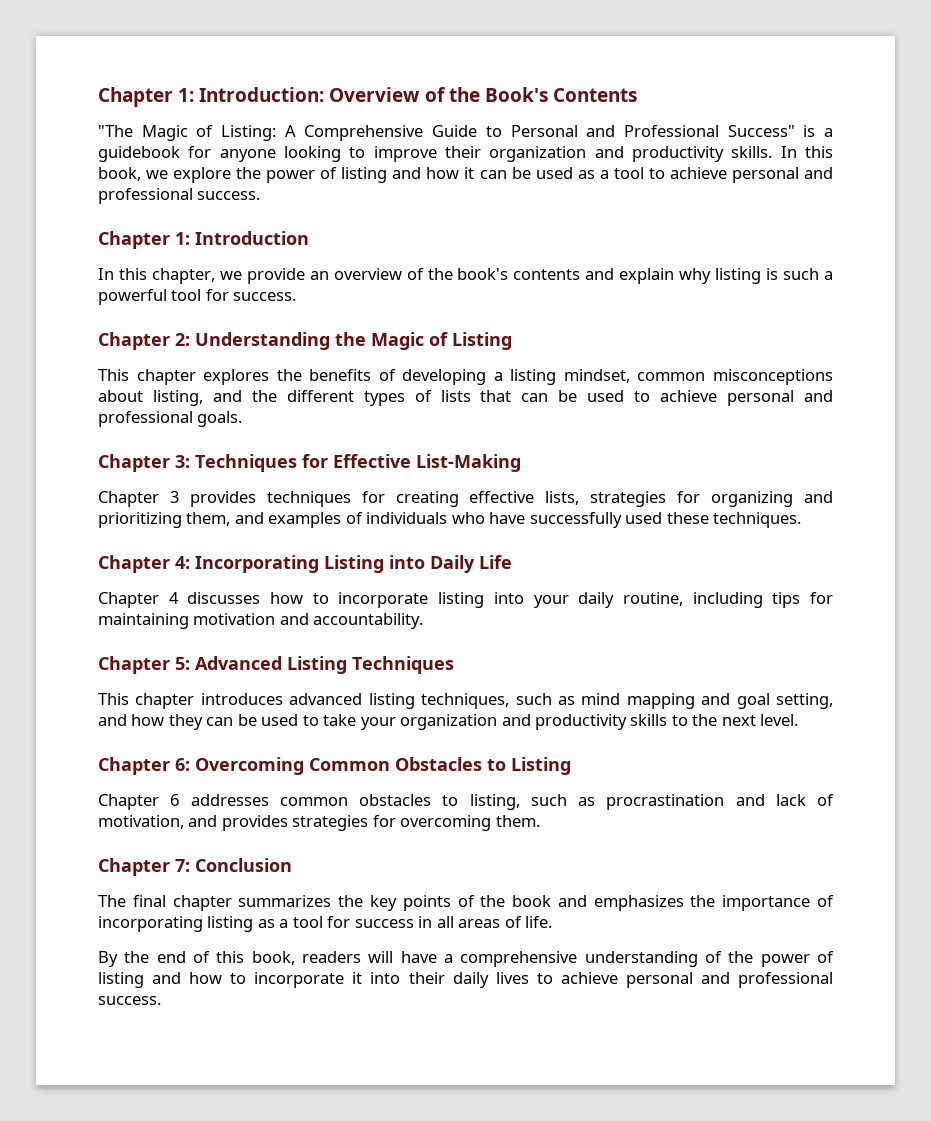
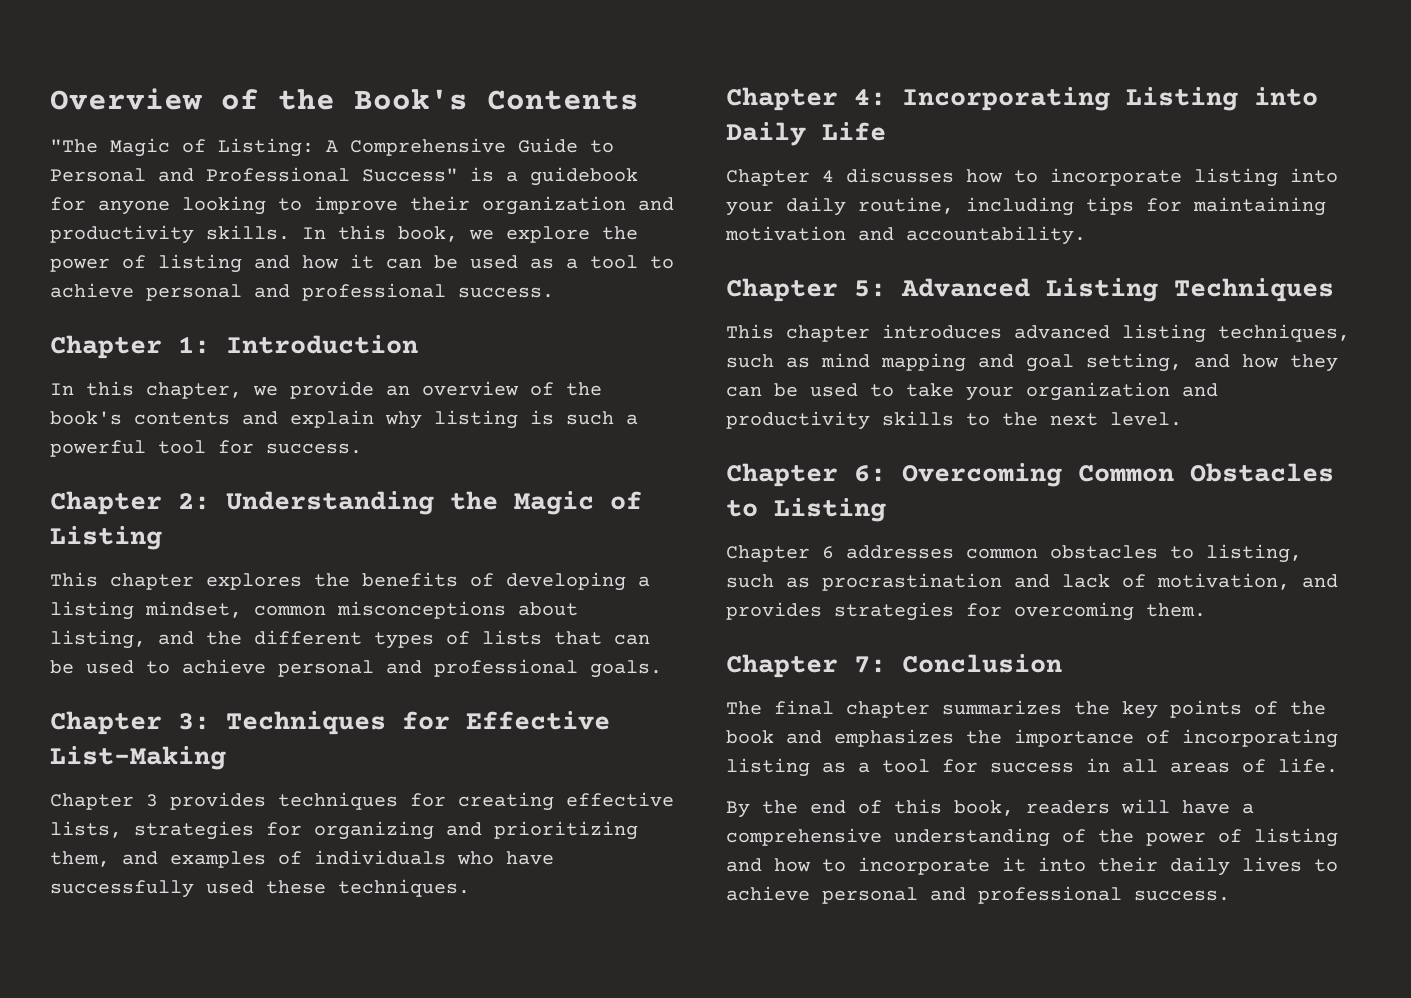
- Chapter 1: Introduction: Overview of the Book's Contents
+ Overview of the Book's Contents

